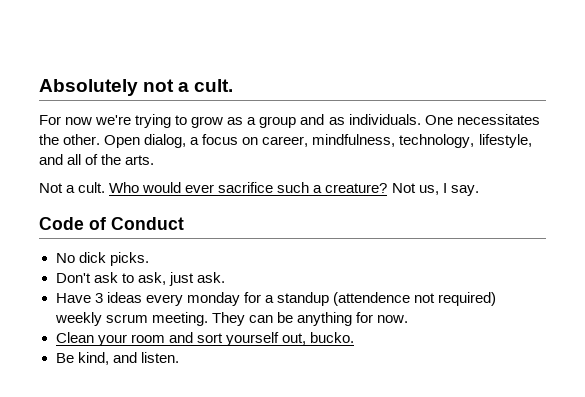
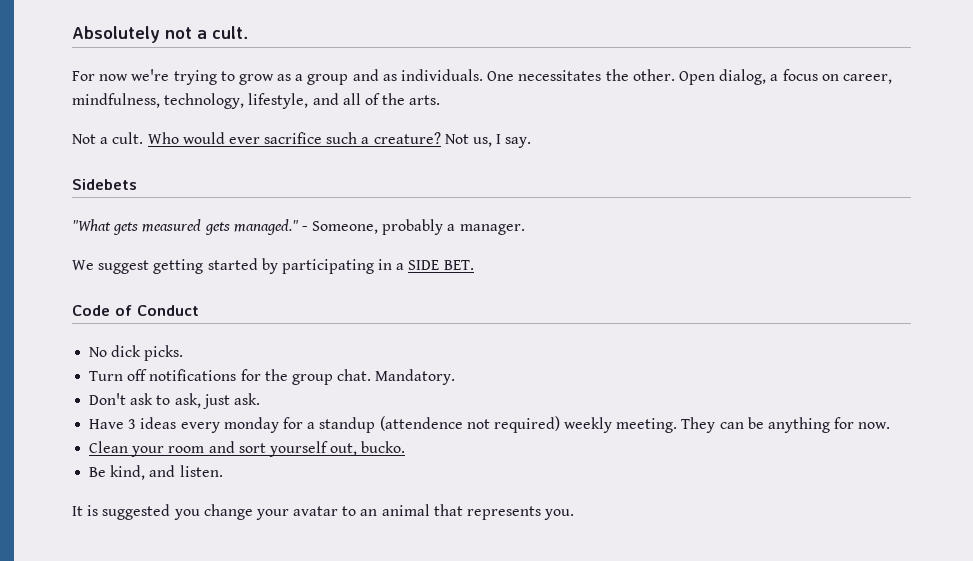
+ Sidebets
+ "What gets measured gets managed." - Someone, probably a manager.
+ We suggest getting started by participating in a SIDE BET.
+ Turn off notifications for the group chat. Mandatory.
- Have 3 ideas every monday for a standup (attendence not required) weekly scrum meeting.
+ Have 3 ideas every monday for a standup (attendence not required) weekly meeting.
+ It is suggested you change your avatar to an animal that represents you.

